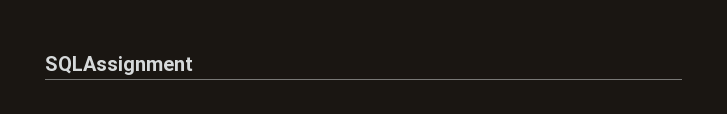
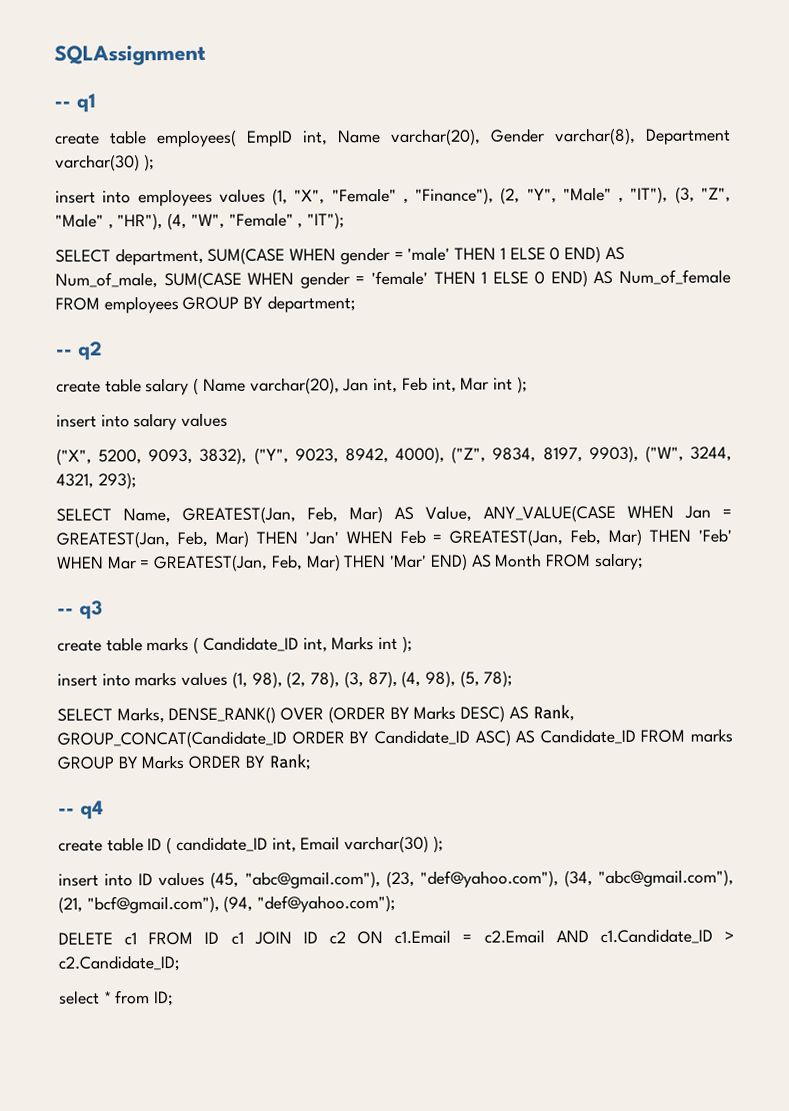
+ -- q1
+ create table employees( EmpID int, Name varchar(20), Gender varchar(8), Department varchar(30) );
+ insert into employees values (1, "X", "Female" , "Finance"), (2, "Y", "Male" , "IT"), (3, "Z", "Male" , "HR"), (4, "W", "Female" , "IT");
+ SELECT department, SUM(CASE WHEN gender = 'male' THEN 1 ELSE 0 END) AS Num_of_male, SUM(CASE WHEN gender = 'female' THEN 1 ELSE 0 END) AS Num_of_female FROM employees GROUP BY department;
+ -- q2
+ create table salary ( Name varchar(20), Jan int, Feb int, Mar int );
+ insert into salary values
+ ("X", 5200, 9093, 3832), ("Y", 9023, 8942, 4000), ("Z", 9834, 8197, 9903), ("W", 3244, 4321, 293);
+ SELECT Name, GREATEST(Jan, Feb, Mar) AS Value, ANY_VALUE(CASE WHEN Jan = GREATEST(Jan, Feb, Mar) THEN 'Jan' WHEN Feb = GREATEST(Jan, Feb, Mar) THEN 'Feb' WHEN Mar = GREATEST(Jan, Feb, Mar) THEN 'Mar' END) AS Month FROM salary;
+ -- q3
+ create table marks ( Candidate_ID int, Marks int );
+ insert into marks values (1, 98), (2, 78), (3, 87), (4, 98), (5, 78);
+ SELECT Marks, DENSE_RANK() OVER (ORDER BY Marks DESC) AS Rank, GROUP_CONCAT(Candidate_ID ORDER BY Candidate_ID ASC) AS Candidate_ID FROM marks GROUP BY Marks ORDER BY Rank;
+ -- q4
+ create table ID ( candidate_ID int, Email varchar(30) );
+ insert into ID values (45, "abc@gmail.com"), (23, "def@yahoo.com"), (34, "abc@gmail.com"), (21, "bcf@gmail.com"), (94, "def@yahoo.com");
+ DELETE c1 FROM ID c1 JOIN ID c2 ON c1.Email = c2.Email AND c1.Candidate_ID > c2.Candidate_ID;
+ select * from ID;

